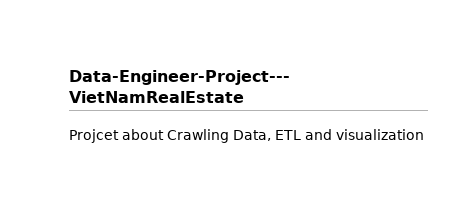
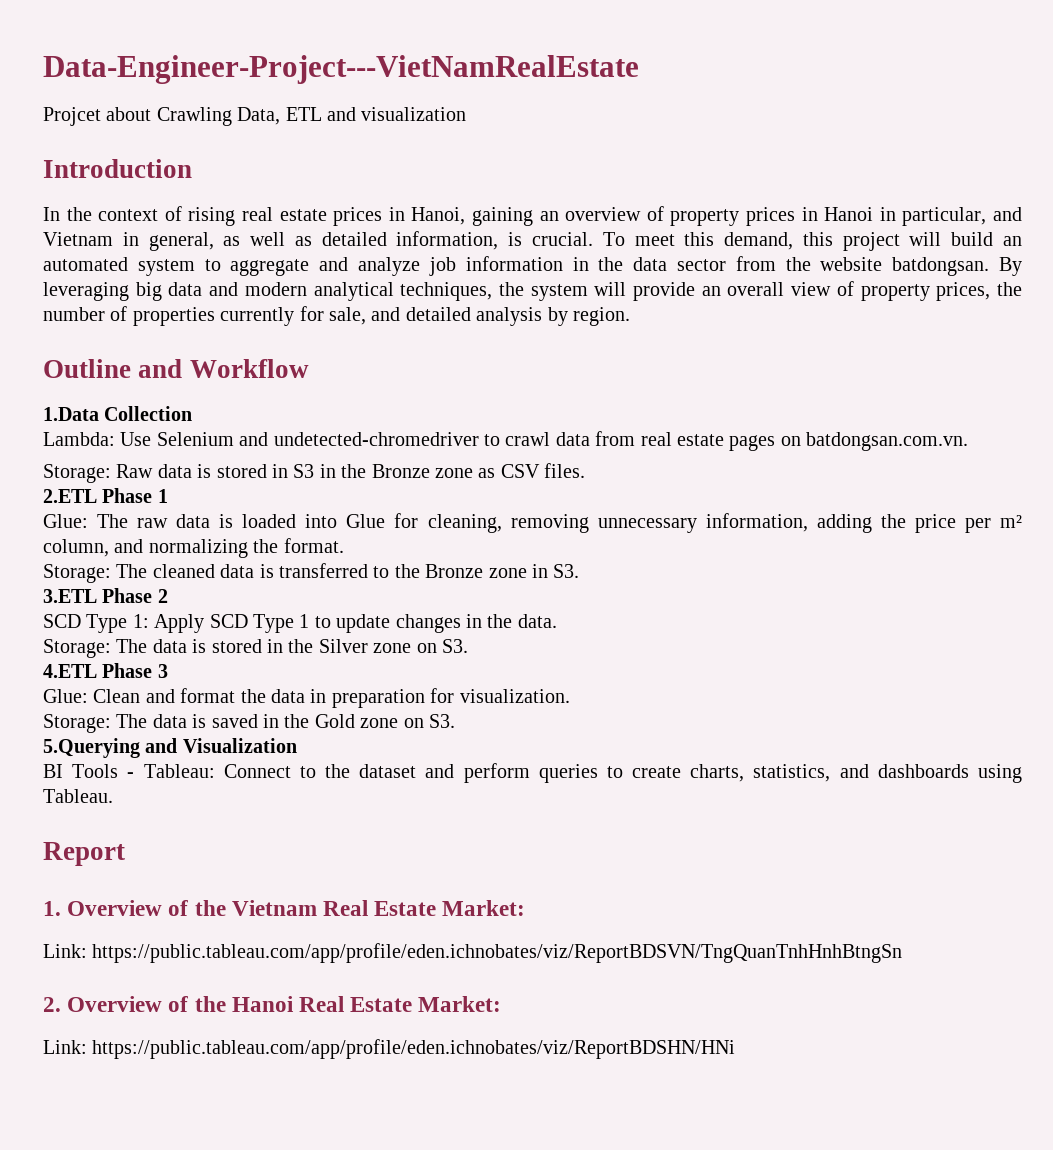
+ Introduction
+ In the context of rising real estate prices in Hanoi, gaining an overview of property prices in Hanoi in particular, and Vietnam in general, as well as detailed information, is crucial. To meet this demand, this project will build an automated system to aggregate and analyze job information in the data sector from the website batdongsan. By leveraging big data and modern analytical techniques, the system will provide an overall view of property prices, the number of properties currently for sale, and detailed analysis by region.
+ Outline and Workflow
+ 1.Data Collection
+ Lambda: Use Selenium and undetected-chromedriver to crawl data from real estate pages on batdongsan.com.vn.
+ Storage: Raw data is stored in S3 in the Bronze zone as CSV files.
+ 2.ETL Phase 1
+ Glue: The raw data is loaded into Glue for cleaning, removing unnecessary information, adding the price per m² column, and normalizing the format.
+ Storage: The cleaned data is transferred to the Bronze zone in S3.
+ 3.ETL Phase 2
+ SCD Type 1: Apply SCD Type 1 to update changes in the data.
+ Storage: The data is stored in the Silver zone on S3.
+ 4.ETL Phase 3
+ Glue: Clean and format the data in preparation for visualization.
+ Storage: The data is saved in the Gold zone on S3.
+ 5.Querying and Visualization
+ BI Tools - Tableau: Connect to the dataset and perform queries to create charts, statistics, and dashboards using Tableau.
+ Report
+ 1. Overview of the Vietnam Real Estate Market:
+ Link: https://public.tableau.com/app/profile/eden.ichnobates/viz/ReportBDSVN/TngQuanTnhHnhBtngSn
+ 2. Overview of the Hanoi Real Estate Market:
+ Link: https://public.tableau.com/app/profile/eden.ichnobates/viz/ReportBDSHN/HNi

